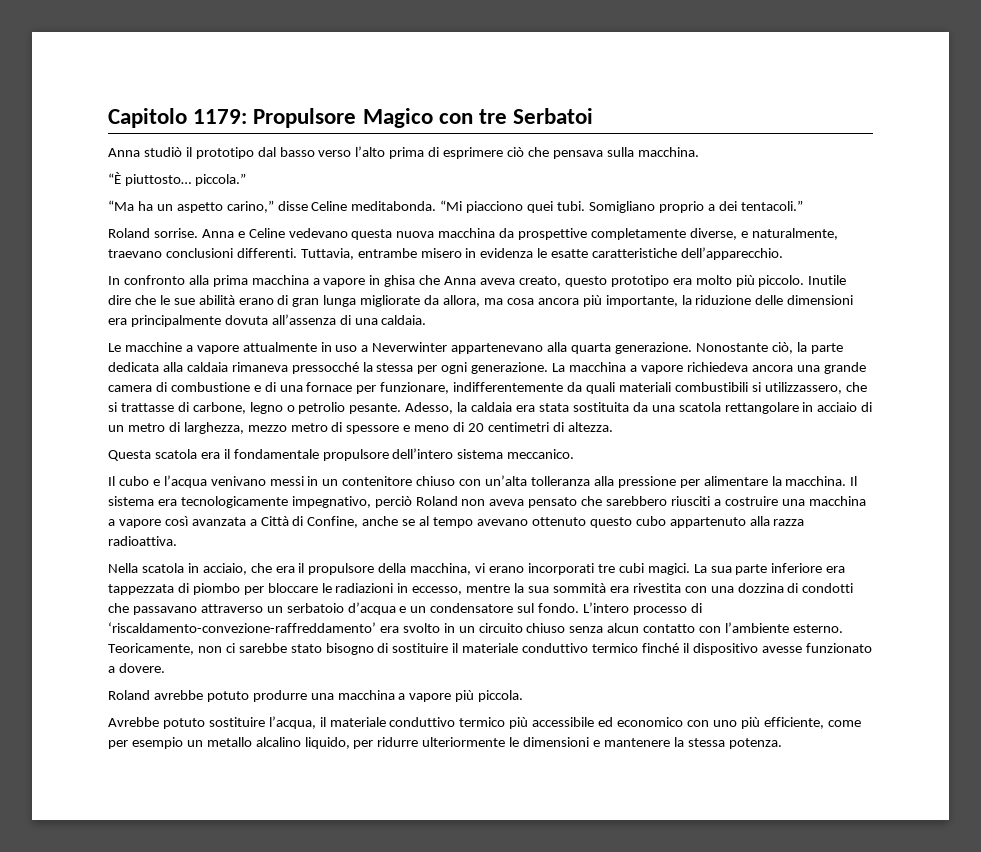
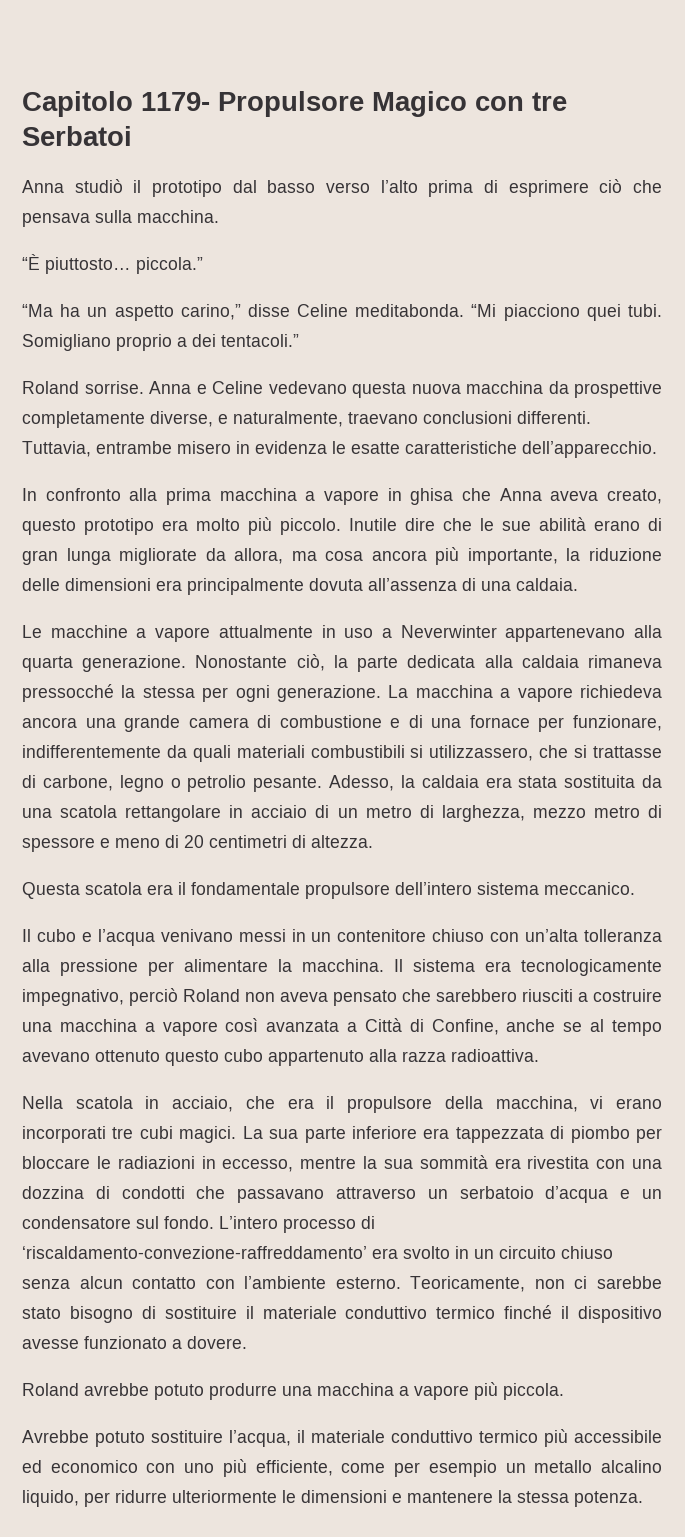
- Capitolo 1179: Propulsore Magico con tre Serbatoi
+ Capitolo 1179- Propulsore Magico con tre Serbatoi

